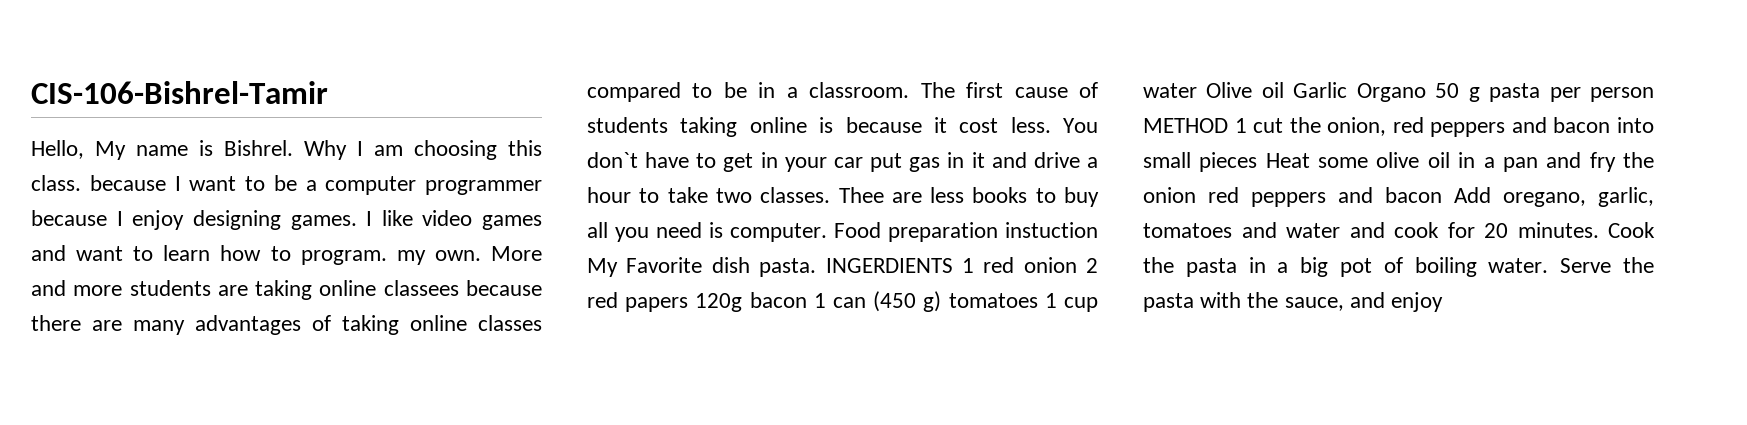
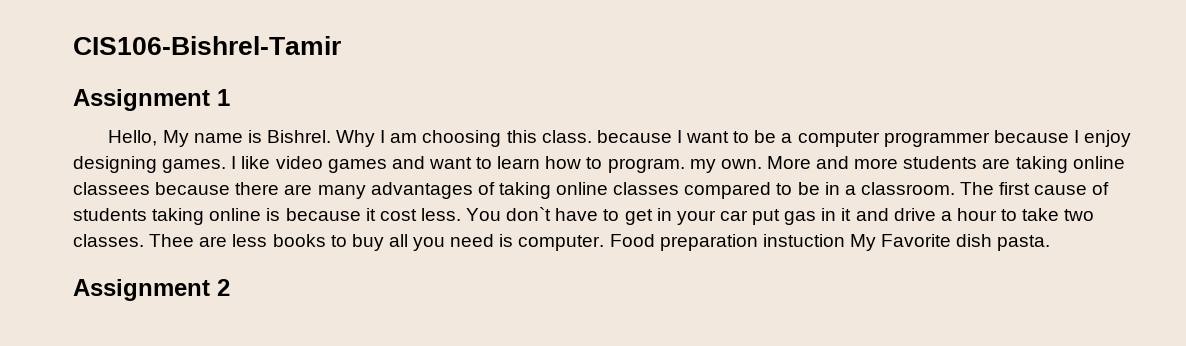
- CIS-106-Bishrel-Tamir
+ CIS106-Bishrel-Tamir
+ Assignment 1
- Food preparation instuction My Favorite dish pasta. INGERDIENTS 1 red onion 2 red papers 120g bacon 1 can (450 g) tomatoes 1 cup water Olive oil Garlic Organo 50 g pasta per person METHOD 1 cut the onion, red peppers and bacon into small pieces Heat some olive oil in a pan and fry the onion red peppers and bacon Add oregano, garlic, tomatoes and water and cook for 20 minutes. Cook the pasta in a big pot of boiling water. Serve the pasta with the sauce, and enjoy
+ Food preparation instuction My Favorite dish pasta.
+ Assignment 2

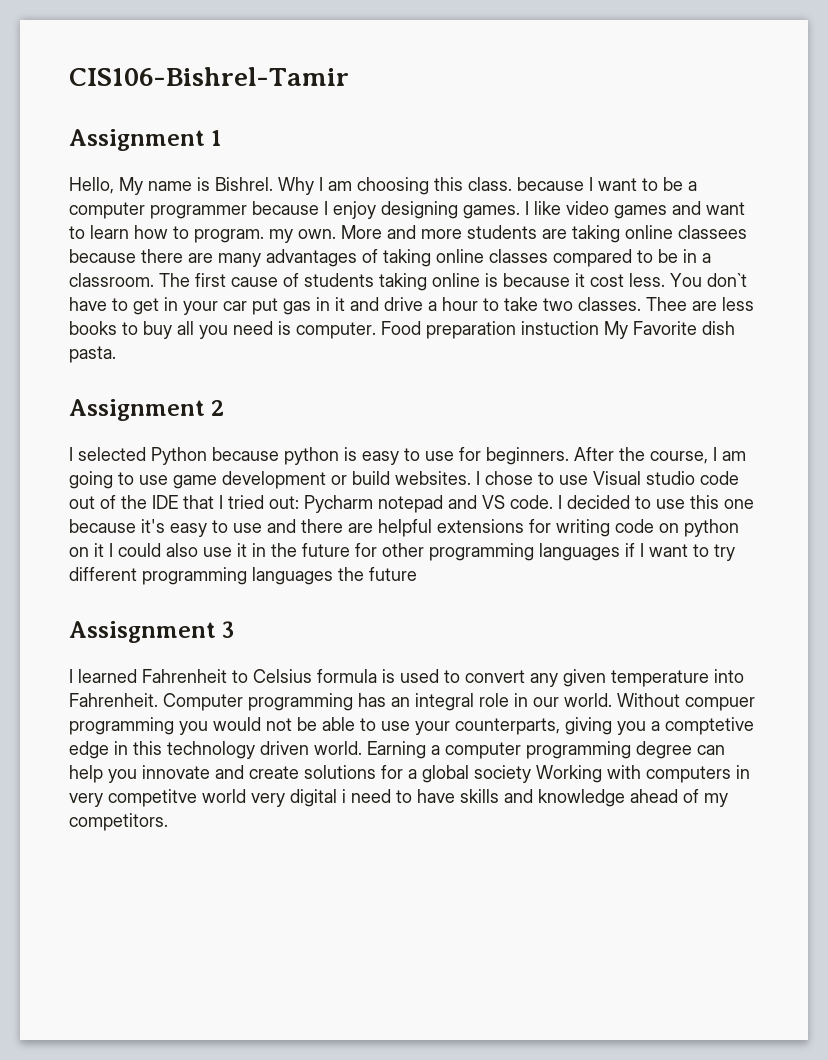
+ I selected Python because python is easy to use for beginners. After the course, I am going to use game development or build websites. I chose to use Visual studio code out of the IDE that I tried out: Pycharm notepad and VS code. I decided to use this one because it's easy to use and there are helpful extensions for writing code on python on it I could also use it in the future for other programming languages if I want to try different programming languages the future
+ Assisgnment 3
+ I learned Fahrenheit to Celsius formula is used to convert any given temperature into Fahrenheit. Computer programming has an integral role in our world. Without compuer programming you would not be able to use your counterparts, giving you a comptetive edge in this technology driven world. Earning a computer programming degree can help you innovate and create solutions for a global society Working with computers in very competitve world very digital i need to have skills and knowledge ahead of my competitors.

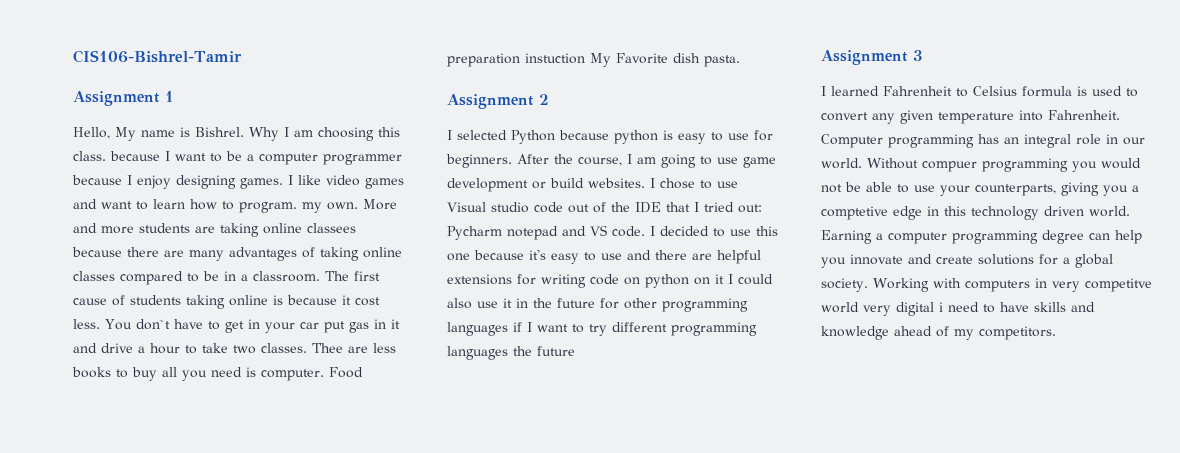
- Assisgnment 3
+ Assignment 3
- Earning a computer programming degree can help you innovate and create solutions for a global society Working with computers in very competitve world very digital i need to have skills and knowledge ahead of my competitors.
+ Earning a computer programming degree can help you innovate and create solutions for a global society. Working with computers in very competitve world very digital i need to have skills and knowledge ahead of my competitors.

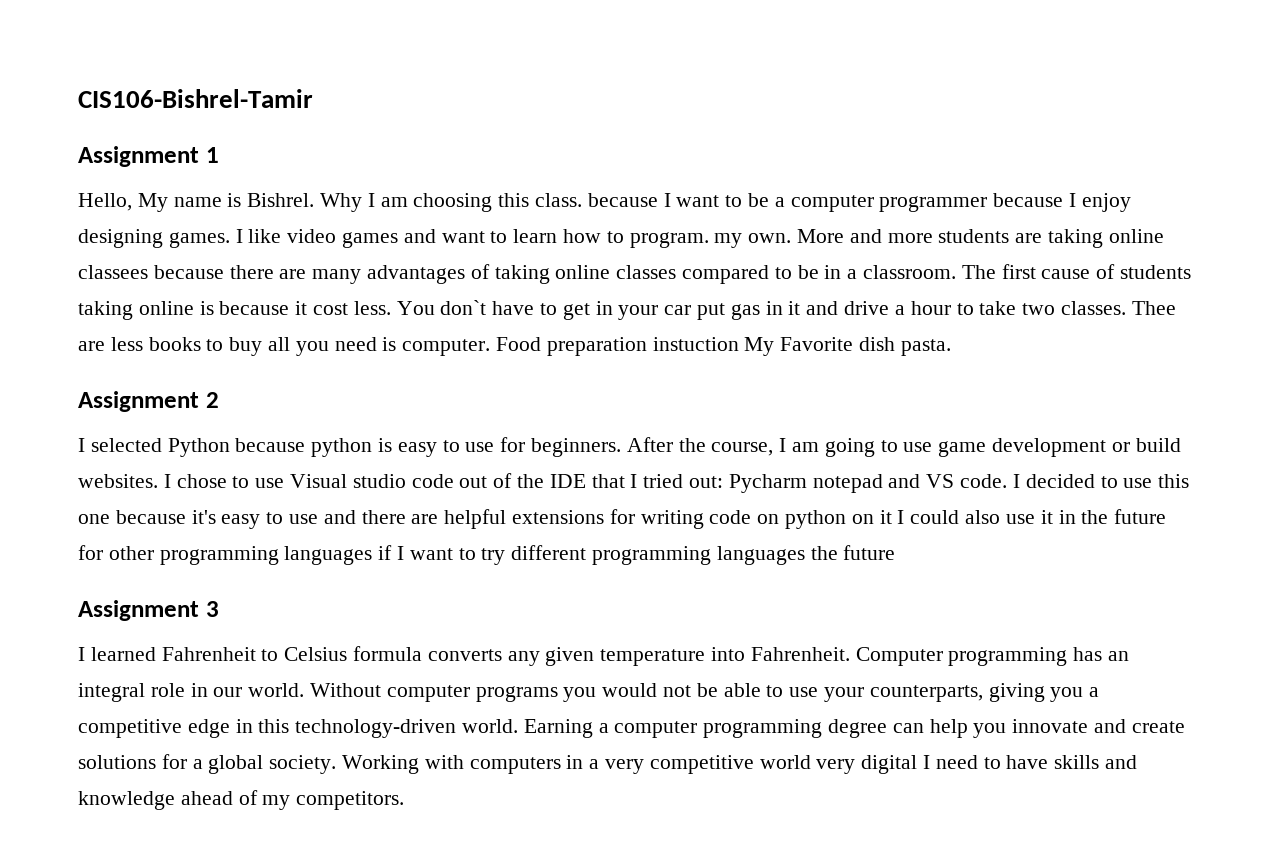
- I learned Fahrenheit to Celsius formula is used to convert any given temperature into Fahrenheit.
+ I learned Fahrenheit to Celsius formula converts any given temperature into Fahrenheit.
- Without compuer programming you would not be able to use your counterparts, giving you a comptetive edge in this technology driven world.
+ Without computer programs you would not be able to use your counterparts, giving you a competitive edge in this technology-driven world.
- Working with computers in very competitve world very digital i need to have skills and knowledge ahead of my competitors.
+ Working with computers in a very competitive world very digital I need to have skills and knowledge ahead of my competitors.

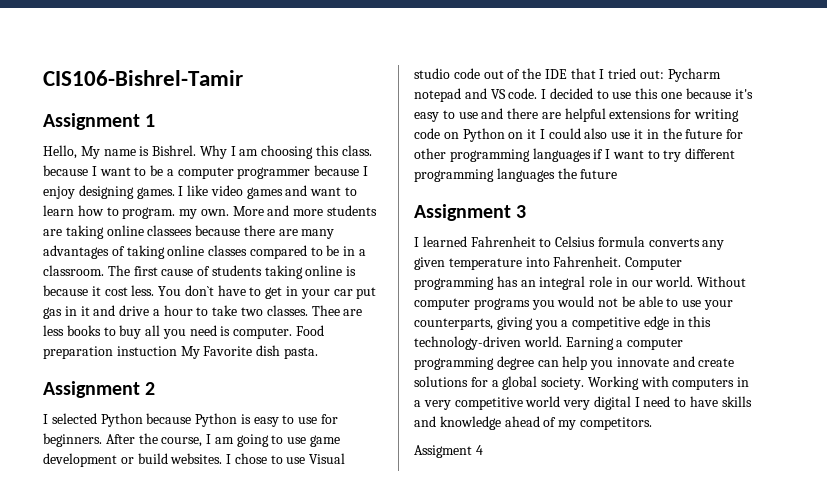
- I selected Python because python is easy to use for beginners.
+ I selected Python because Python is easy to use for beginners.
- I decided to use this one because it's easy to use and there are helpful extensions for writing code on python on it I could also use it in the future for other programming languages if I want to try different programming languages the future
+ I decided to use this one because it's easy to use and there are helpful extensions for writing code on Python on it I could also use it in the future for other programming languages if I want to try different programming languages the future
+ Assigment 4

